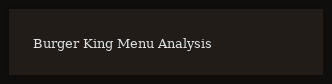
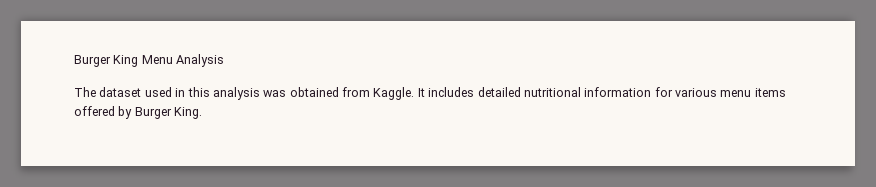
+ The dataset used in this analysis was obtained from Kaggle. It includes detailed nutritional information for various menu items offered by Burger King.

